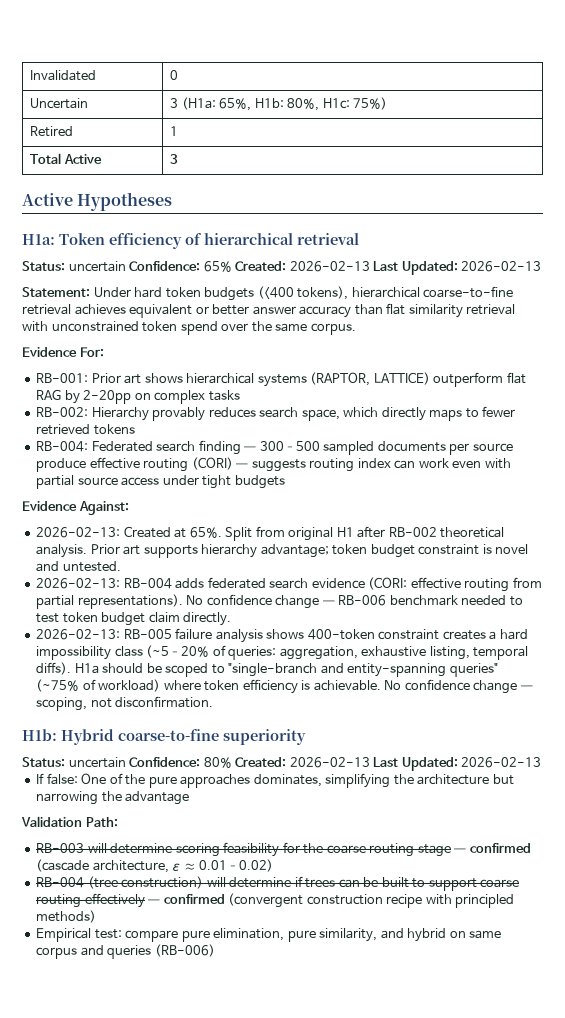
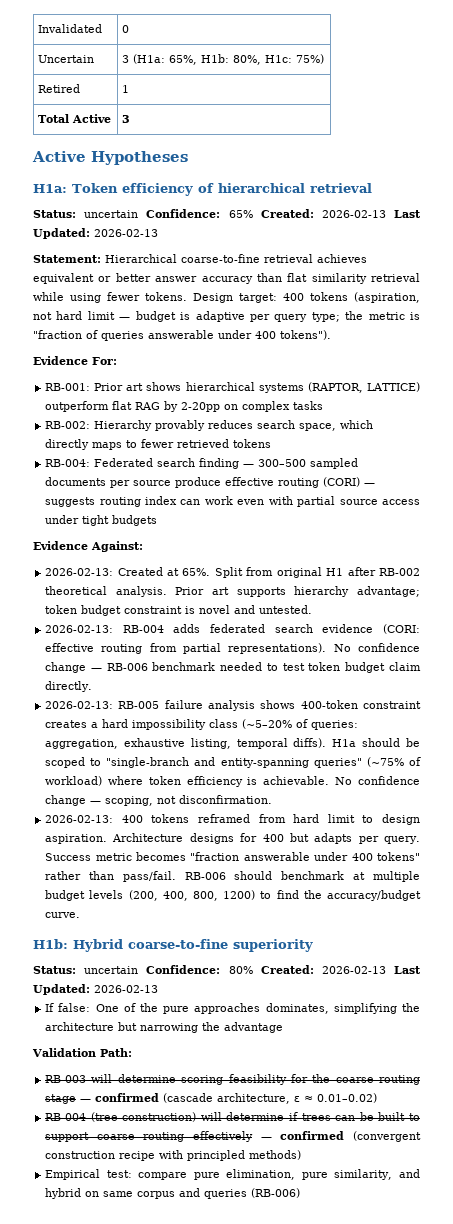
- Statement: Under hard token budgets (<400 tokens), hierarchical coarse-to-fine retrieval achieves equivalent or better answer accuracy than flat similarity retrieval with unconstrained token spend over the same corpus.
+ Statement: Hierarchical coarse-to-fine retrieval achieves equivalent or better answer accuracy than flat similarity retrieval while using fewer tokens. Design target: 400 tokens (aspiration, not hard limit — budget is adaptive per query type; the metric is "fraction of queries answerable under 400 tokens").
+ 2026-02-13: 400 tokens reframed from hard limit to design aspiration. Architecture designs for 400 but adapts per query. Success metric becomes "fraction answerable under 400 tokens" rather than pass/fail. RB-006 should benchmark at multiple budget levels (200, 400, 800, 1200) to find the accuracy/budget curve.

